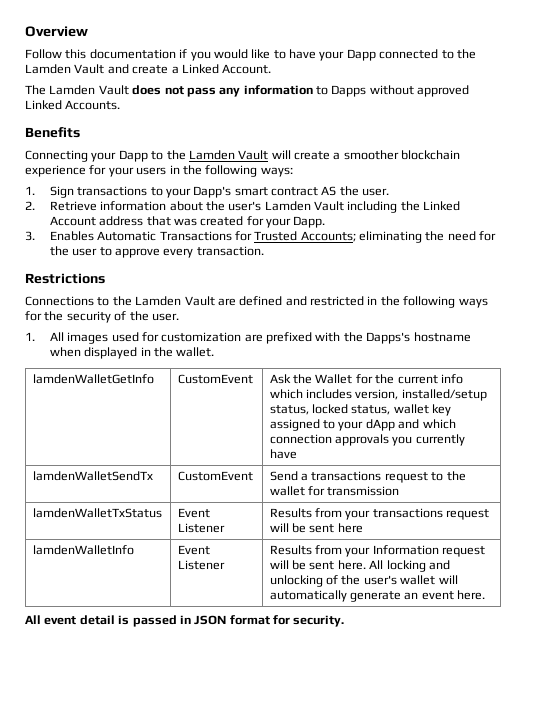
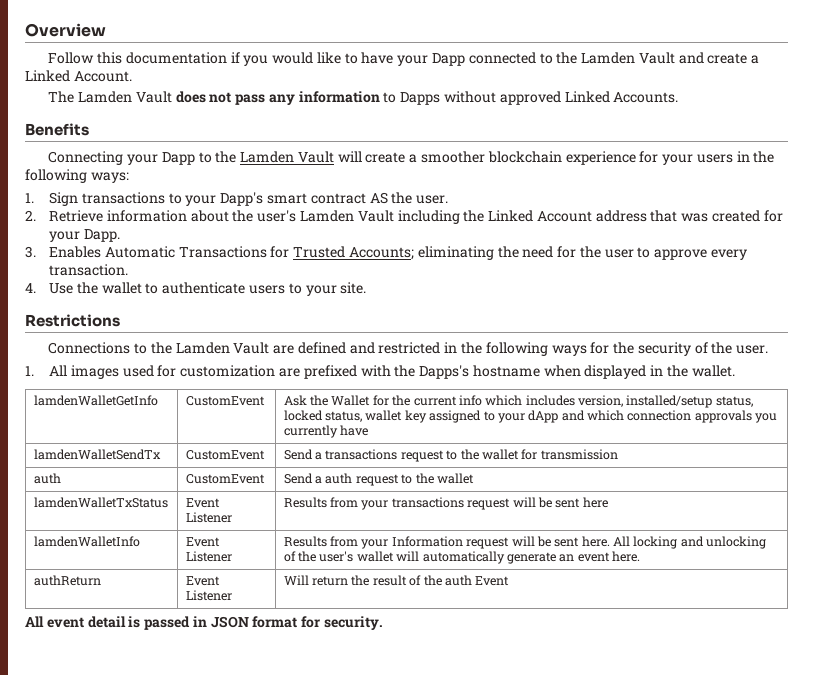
+ 4. Use the wallet to authenticate users to your site.
+ auth | CustomEvent | Send a auth request to the wallet
+ authReturn | Event Listener | Will return the result of the auth Event

